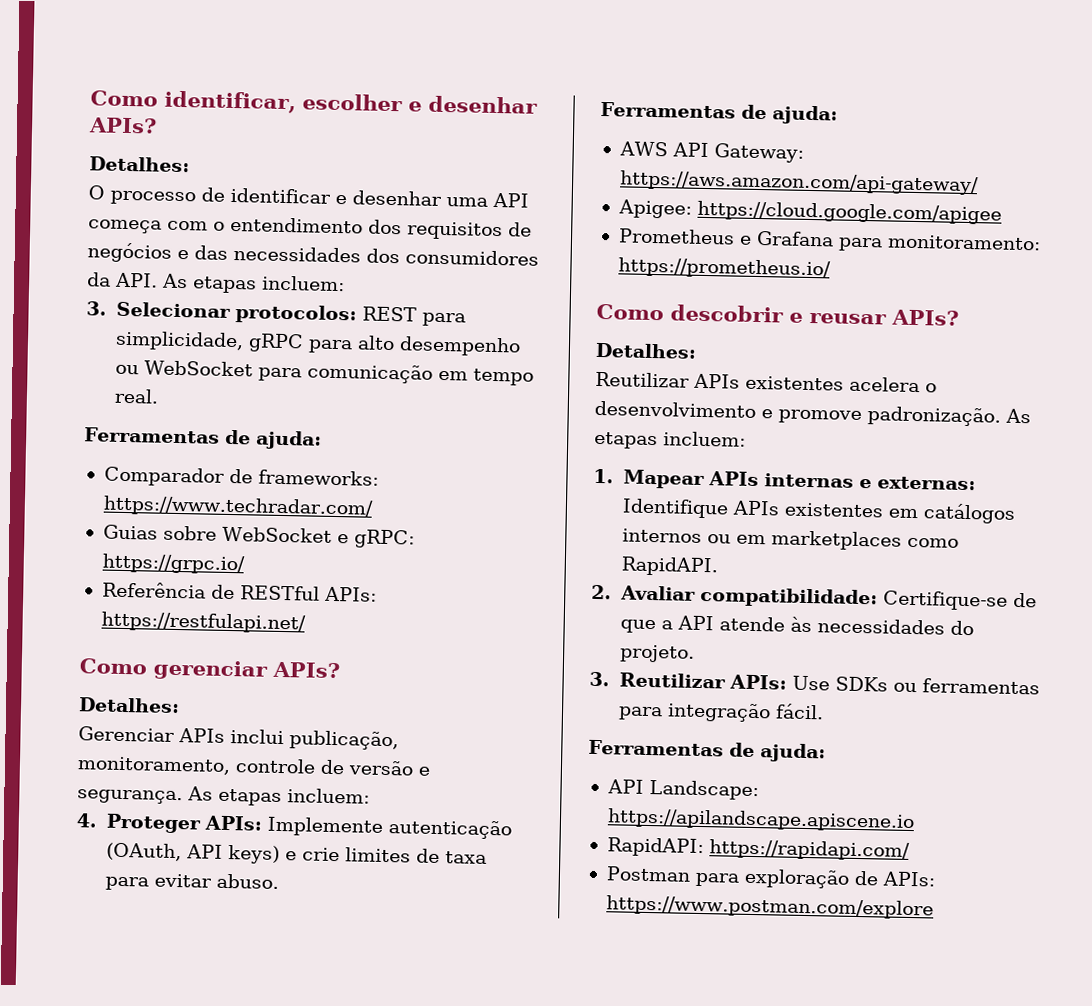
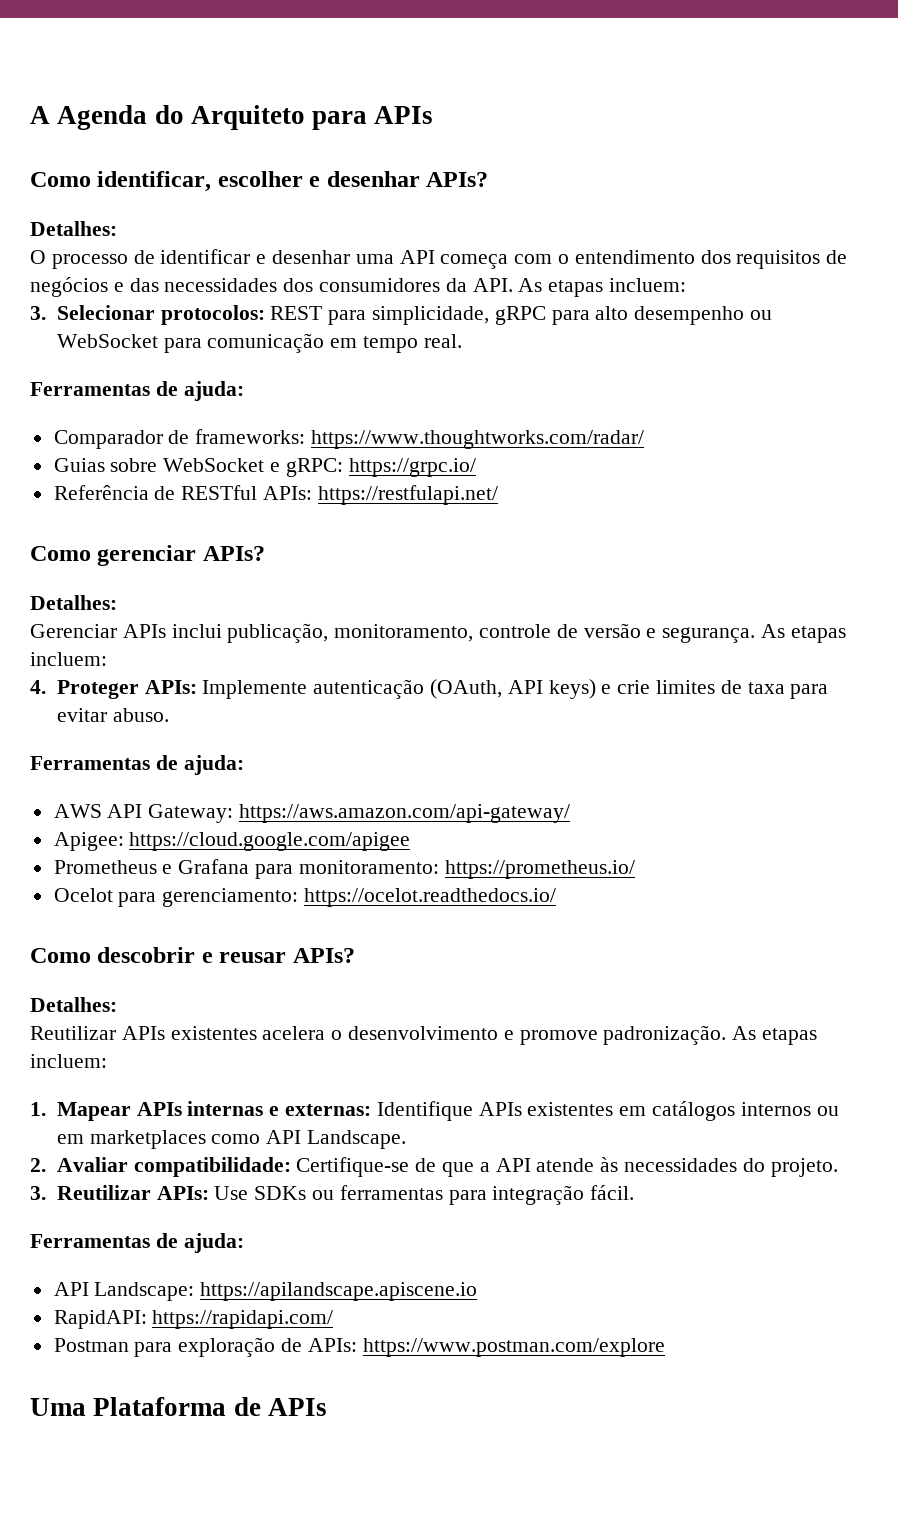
+ A Agenda do Arquiteto para APIs
- Comparador de frameworks: https://www.techradar.com/
+ Comparador de frameworks: https://www.thoughtworks.com/radar/
+ Ocelot para gerenciamento: https://ocelot.readthedocs.io/
- 1. Mapear APIs internas e externas: Identifique APIs existentes em catálogos internos ou em marketplaces como RapidAPI.
+ 1. Mapear APIs internas e externas: Identifique APIs existentes em catálogos internos ou em marketplaces como API Landscape.
+ Uma Plataforma de APIs

